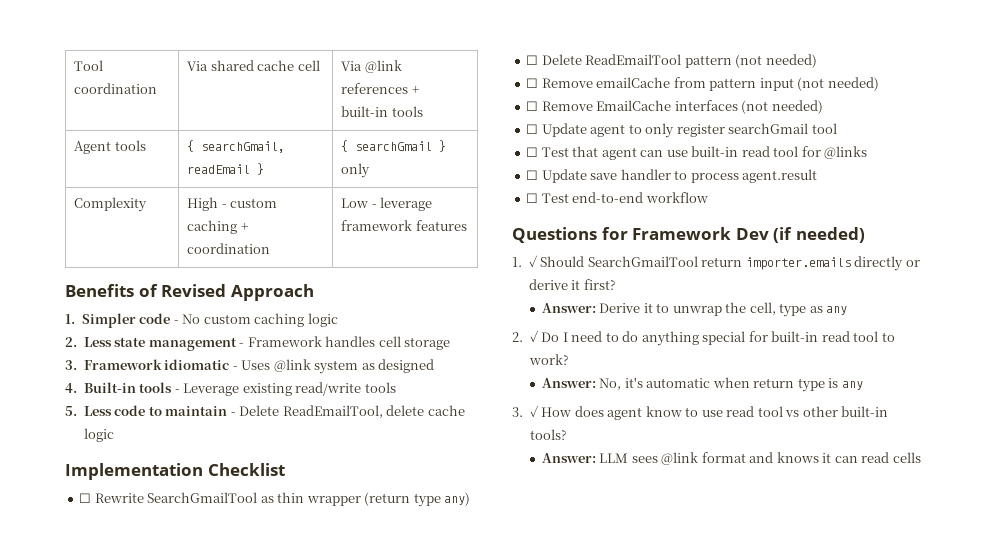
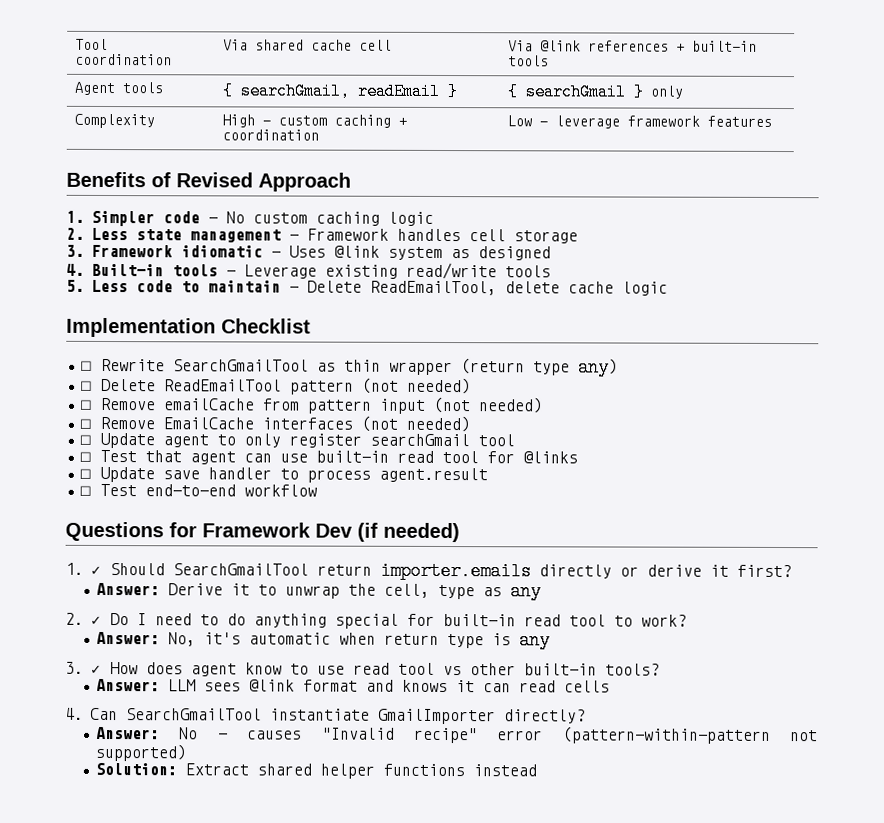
+ 4. Can SearchGmailTool instantiate GmailImporter directly?
+ Answer: No - causes "Invalid recipe" error (pattern-within-pattern not supported)
+ Solution: Extract shared helper functions instead

